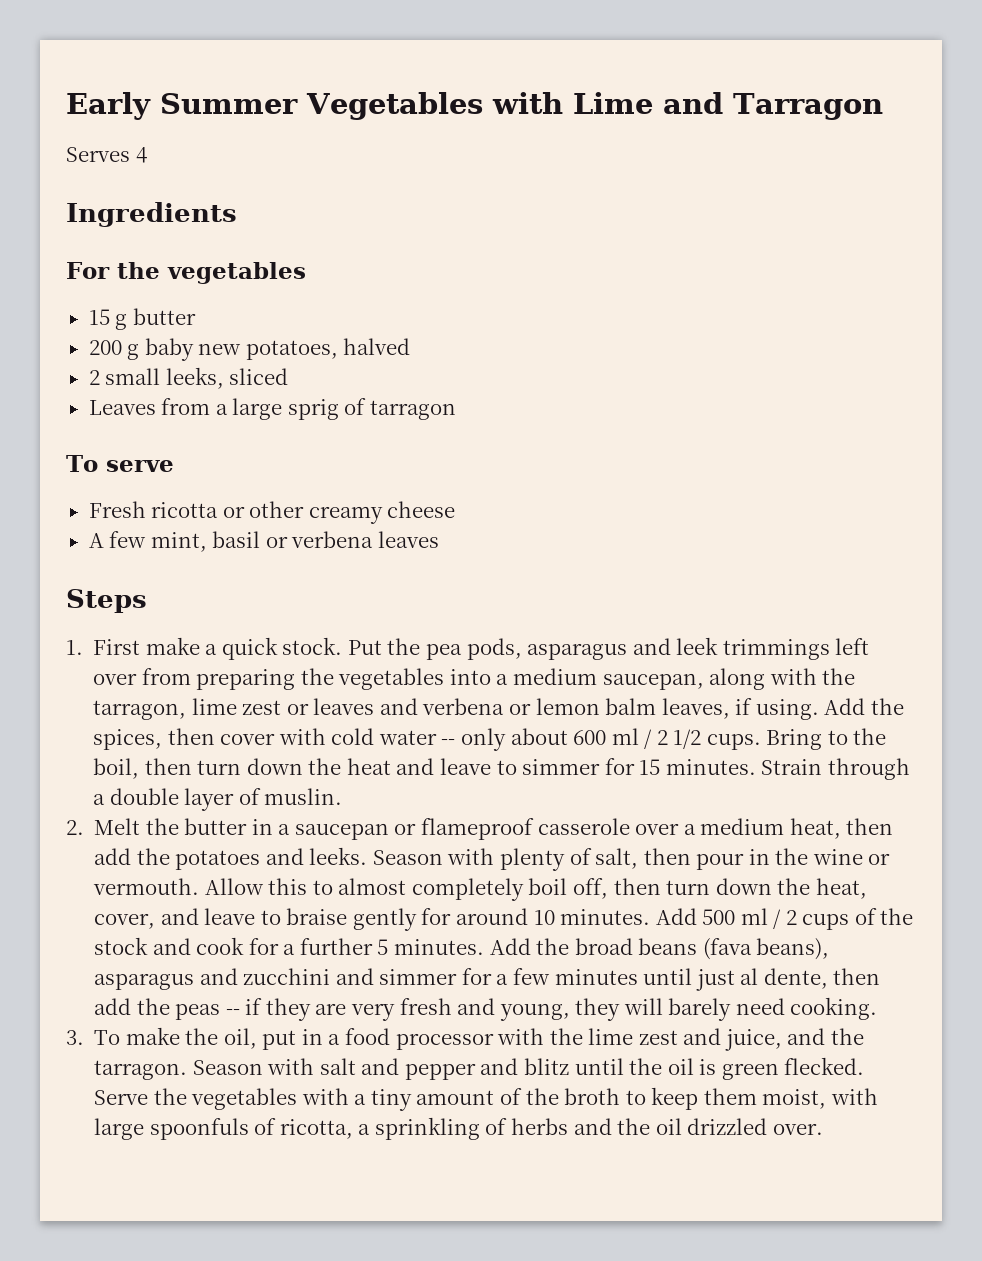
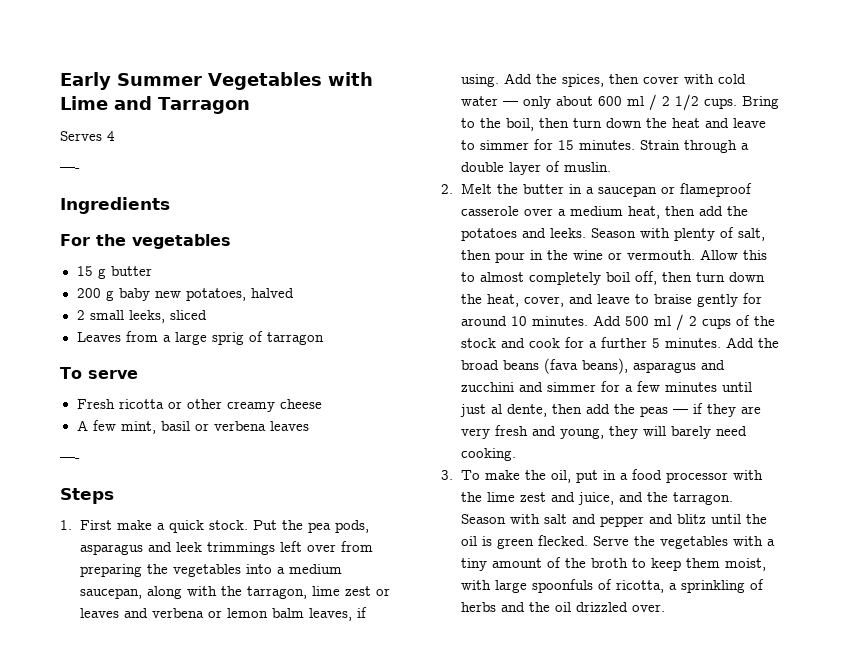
  Serves 4
+ —-
  A few mint, basil or verbena leaves
+ —-
- Add the spices, then cover with cold water -- only about 600 ml / 2 1/2 cups.
+ Add the spices, then cover with cold water — only about 600 ml / 2 1/2 cups.
- Add the broad beans (fava beans), asparagus and zucchini and simmer for a few minutes until just al dente, then add the peas -- if they are very fresh and young, they will barely need cooking.
+ Add the broad beans (fava beans), asparagus and zucchini and simmer for a few minutes until just al dente, then add the peas — if they are very fresh and young, they will barely need cooking.

